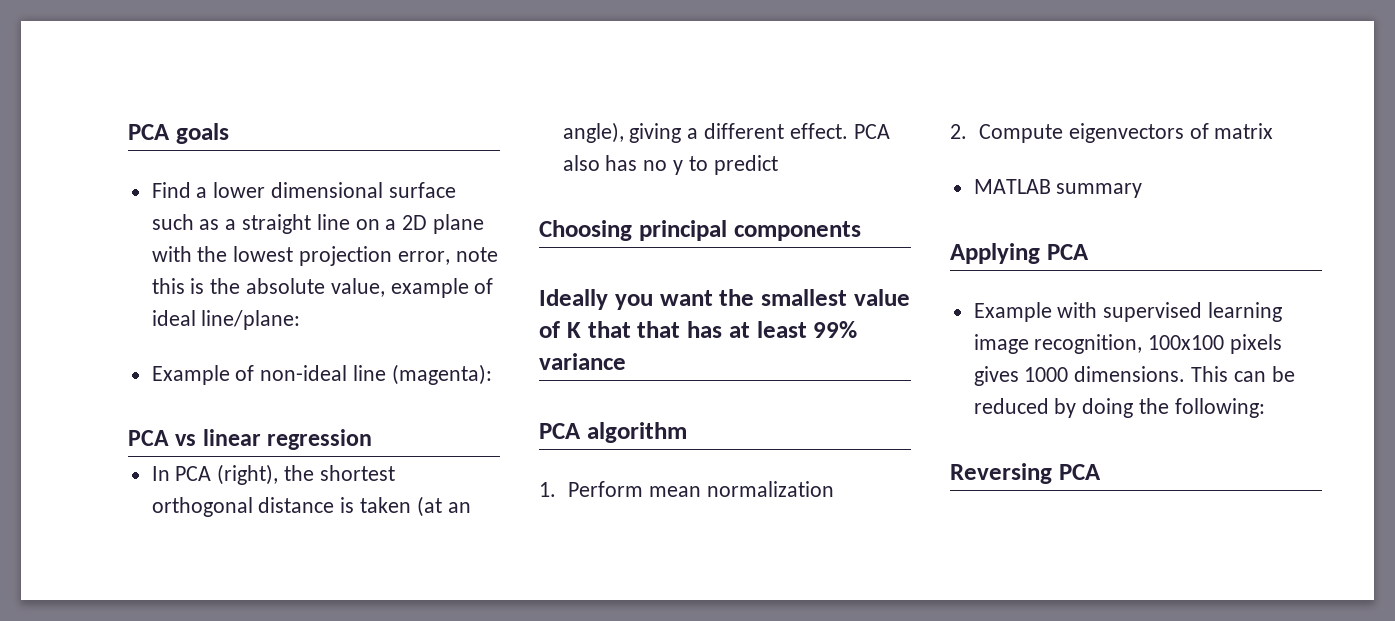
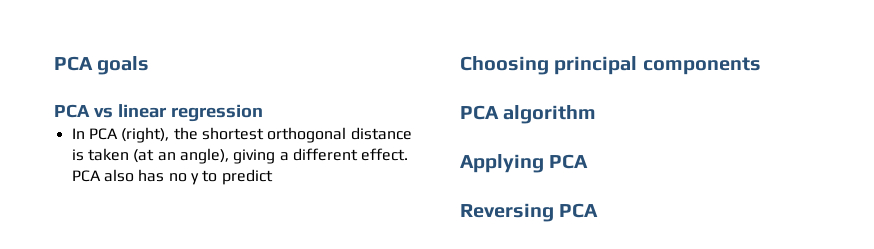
- Find a lower dimensional surface such as a straight line on a 2D plane with the lowest projection error, note this is the absolute value, example of ideal line/plane:
- Example of non-ideal line (magenta):
- Ideally you want the smallest value of K that that has at least 99% variance
  PCA algorithm
- 1. Perform mean normalization
- 2. Compute eigenvectors of matrix
- MATLAB summary
  Applying PCA
- Example with supervised learning image recognition, 100x100 pixels gives 1000 dimensions. This can be reduced by doing the following:

